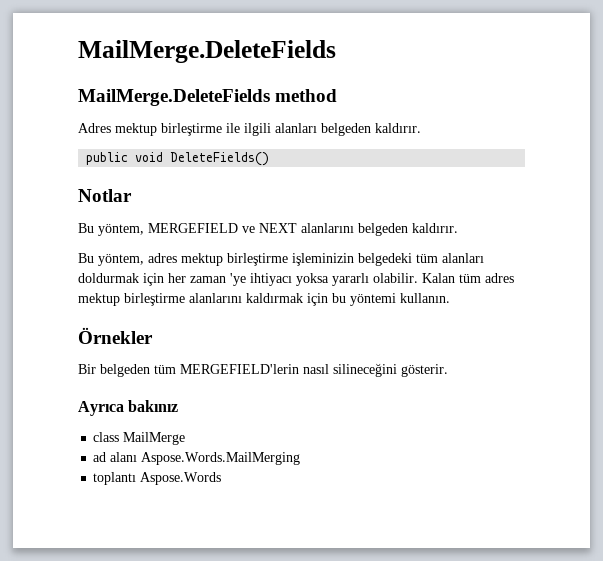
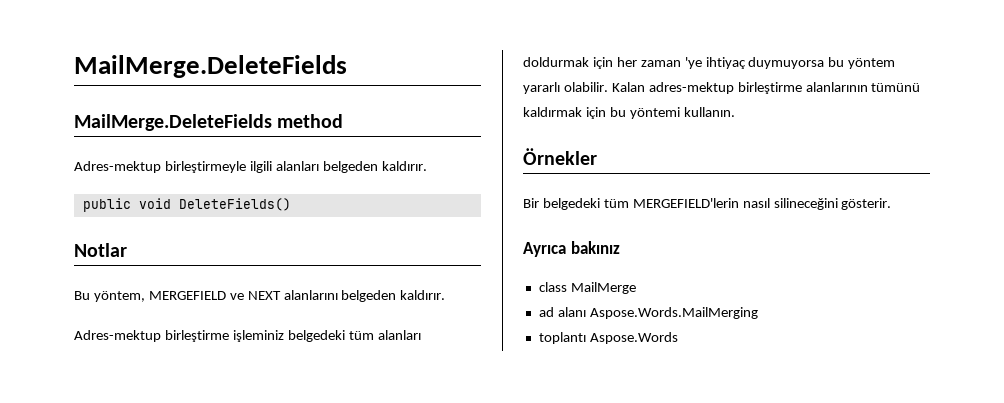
- Adres mektup birleştirme ile ilgili alanları belgeden kaldırır.
+ Adres-mektup birleştirmeyle ilgili alanları belgeden kaldırır.
- Bu yöntem, adres mektup birleştirme işleminizin belgedeki tüm alanları doldurmak için her zaman 'ye ihtiyacı yoksa yararlı olabilir. Kalan tüm adres mektup birleştirme alanlarını kaldırmak için bu yöntemi kullanın.
+ Adres-mektup birleştirme işleminiz belgedeki tüm alanları doldurmak için her zaman 'ye ihtiyaç duymuyorsa bu yöntem yararlı olabilir. Kalan adres-mektup birleştirme alanlarının tümünü kaldırmak için bu yöntemi kullanın.
- Bir belgeden tüm MERGEFIELD'lerin nasıl silineceğini gösterir.
+ Bir belgedeki tüm MERGEFIELD'lerin nasıl silineceğini gösterir.

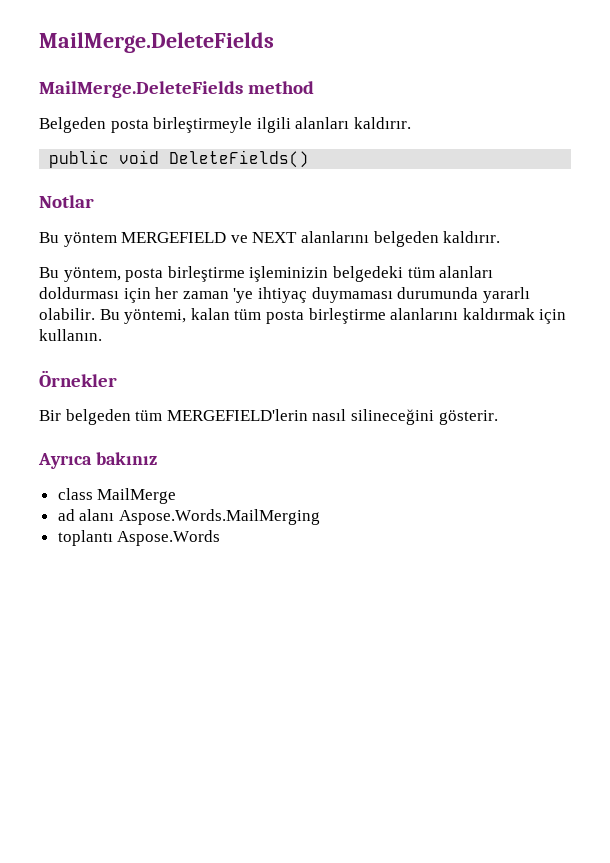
- Adres-mektup birleştirmeyle ilgili alanları belgeden kaldırır.
+ Belgeden posta birleştirmeyle ilgili alanları kaldırır.
- Bu yöntem, MERGEFIELD ve NEXT alanlarını belgeden kaldırır.
+ Bu yöntem MERGEFIELD ve NEXT alanlarını belgeden kaldırır.
- Adres-mektup birleştirme işleminiz belgedeki tüm alanları doldurmak için her zaman 'ye ihtiyaç duymuyorsa bu yöntem yararlı olabilir. Kalan adres-mektup birleştirme alanlarının tümünü kaldırmak için bu yöntemi kullanın.
+ Bu yöntem, posta birleştirme işleminizin belgedeki tüm alanları doldurması için her zaman 'ye ihtiyaç duymaması durumunda yararlı olabilir. Bu yöntemi, kalan tüm posta birleştirme alanlarını kaldırmak için kullanın.
- Bir belgedeki tüm MERGEFIELD'lerin nasıl silineceğini gösterir.
+ Bir belgeden tüm MERGEFIELD'lerin nasıl silineceğini gösterir.

